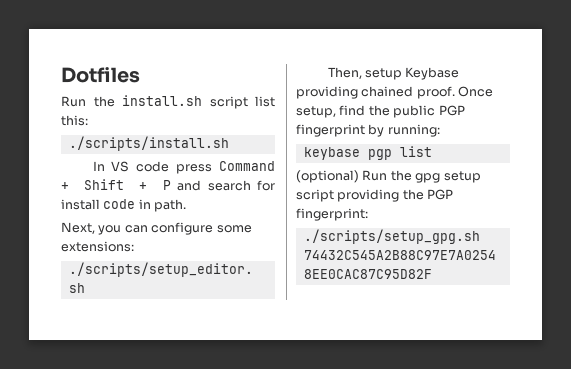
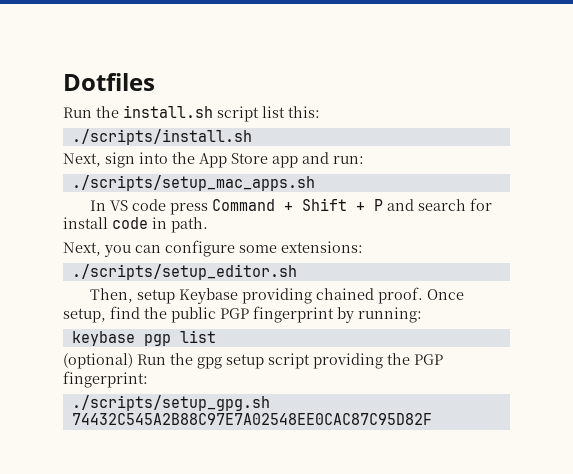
+ Next, sign into the App Store app and run:
+ ./scripts/setup_mac_apps.sh

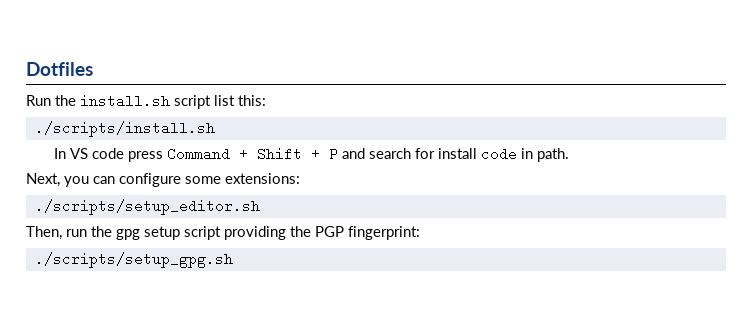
- Next, sign into the App Store app and run:
- ./scripts/setup_mac_apps.sh
- Then, setup Keybase providing chained proof. Once setup, find the public PGP fingerprint by running:
- keybase pgp list
- (optional) Run the gpg setup script providing the PGP fingerprint:
+ Then, run the gpg setup script providing the PGP fingerprint:
- ./scripts/setup_gpg.sh 74432C545A2B88C97E7A02548EE0CAC87C95D82F
+ ./scripts/setup_gpg.sh

